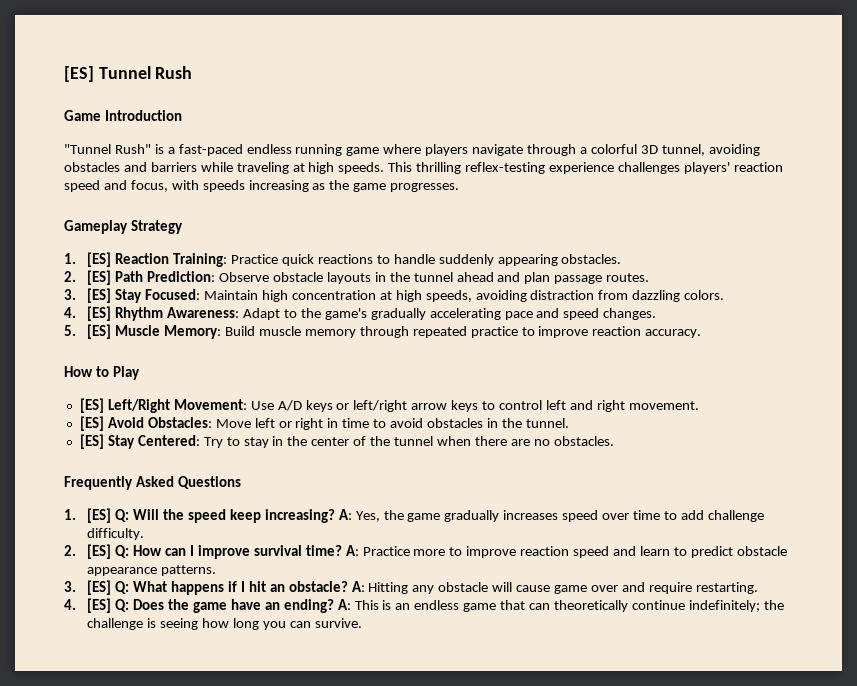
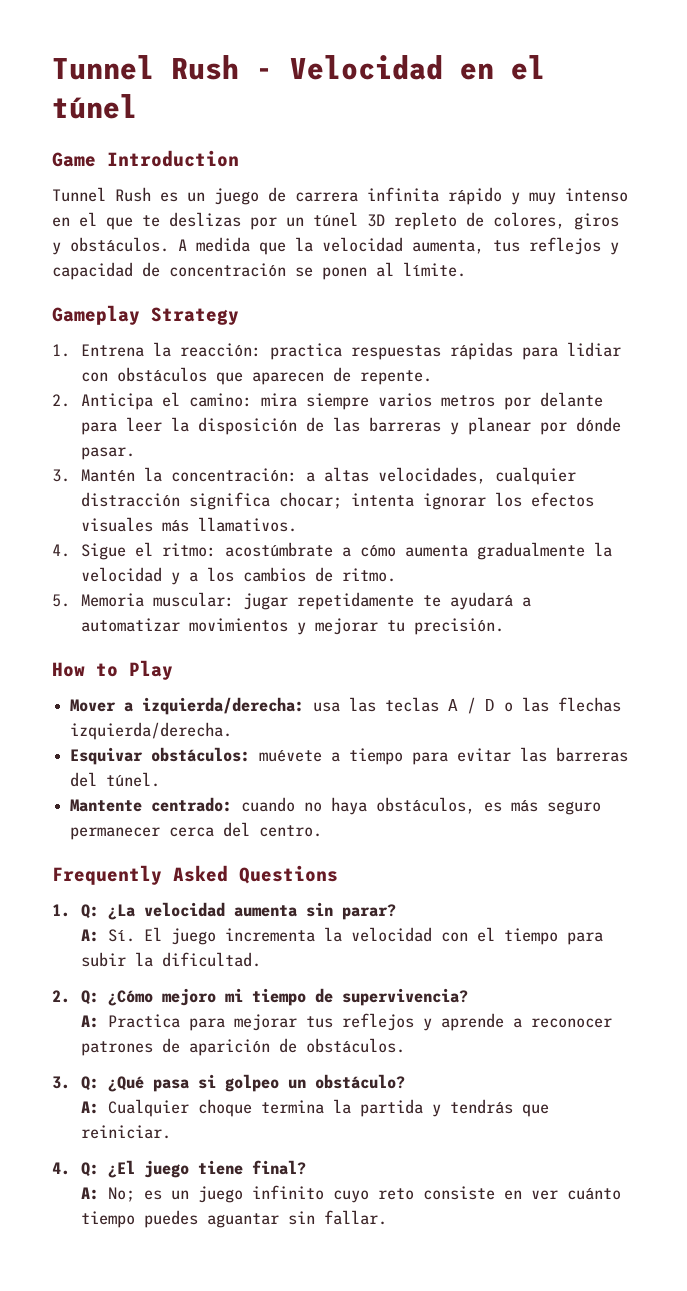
- [ES] Tunnel Rush
+ Tunnel Rush - Velocidad en el túnel
  Game Introduction
- "Tunnel Rush" is a fast-paced endless running game where players navigate through a colorful 3D tunnel, avoiding obstacles and barriers while traveling at high speeds. This thrilling reflex-testing experience challenges players' reaction speed and focus, with speeds increasing as the game progresses.
+ Tunnel Rush es un juego de carrera infinita rápido y muy intenso en el que te deslizas por un túnel 3D repleto de colores, giros y obstáculos. A medida que la velocidad aumenta, tus reflejos y capacidad de concentración se ponen al límite.
  Gameplay Strategy
- 1. [ES] Reaction Training: Practice quick reactions to handle suddenly appearing obstacles.
- 2. [ES] Path Prediction: Observe obstacle layouts in the tunnel ahead and plan passage routes.
- 3. [ES] Stay Focused: Maintain high concentration at high speeds, avoiding distraction from dazzling colors.
- 4. [ES] Rhythm Awareness: Adapt to the game's gradually accelerating pace and speed changes.
- 5. [ES] Muscle Memory: Build muscle memory through repeated practice to improve reaction accuracy.
+ 1. Entrena la reacción: practica respuestas rápidas para lidiar con obstáculos que aparecen de repente.
+ 2. Anticipa el camino: mira siempre varios metros por delante para leer la disposición de las barreras y planear por dónde pasar.
+ 3. Mantén la concentración: a altas velocidades, cualquier distracción significa chocar; intenta ignorar los efectos visuales más llamativos.
+ 4. Sigue el ritmo: acostúmbrate a cómo aumenta gradualmente la velocidad y a los cambios de ritmo.
+ 5. Memoria muscular: jugar repetidamente te ayudará a automatizar movimientos y mejorar tu precisión.
  How to Play
- [ES] Left/Right Movement: Use A/D keys or left/right arrow keys to control left and right movement.
- [ES] Avoid Obstacles: Move left or right in time to avoid obstacles in the tunnel.
- [ES] Stay Centered: Try to stay in the center of the tunnel when there are no obstacles.
+ Mover a izquierda/derecha: usa las teclas A / D o las flechas izquierda/derecha.
+ Esquivar obstáculos: muévete a tiempo para evitar las barreras del túnel.
+ Mantente centrado: cuando no haya obstáculos, es más seguro permanecer cerca del centro.
  Frequently Asked Questions
- 1. [ES] Q: Will the speed keep increasing? A: Yes, the game gradually increases speed over time to add challenge difficulty.
- 2. [ES] Q: How can I improve survival time? A: Practice more to improve reaction speed and learn to predict obstacle appearance patterns.
- 3. [ES] Q: What happens if I hit an obstacle? A: Hitting any obstacle will cause game over and require restarting.
- 4. [ES] Q: Does the game have an ending? A: This is an endless game that can theoretically continue indefinitely; the challenge is seeing how long you can survive.
+ 1. Q: ¿La velocidad aumenta sin parar?
+ A: Sí. El juego incrementa la velocidad con el tiempo para subir la dificultad.
+ 2. Q: ¿Cómo mejoro mi tiempo de supervivencia?
+ A: Practica para mejorar tus reflejos y aprende a reconocer patrones de aparición de obstáculos.
+ 3. Q: ¿Qué pasa si golpeo un obstáculo?
+ A: Cualquier choque termina la partida y tendrás que reiniciar.
+ 4. Q: ¿El juego tiene final?
+ A: No; es un juego infinito cuyo reto consiste en ver cuánto tiempo puedes aguantar sin fallar.

